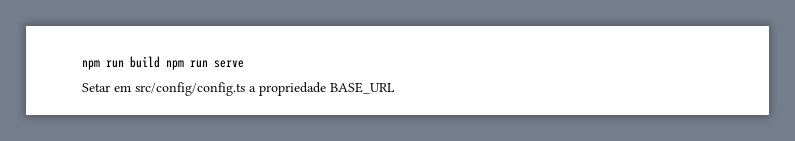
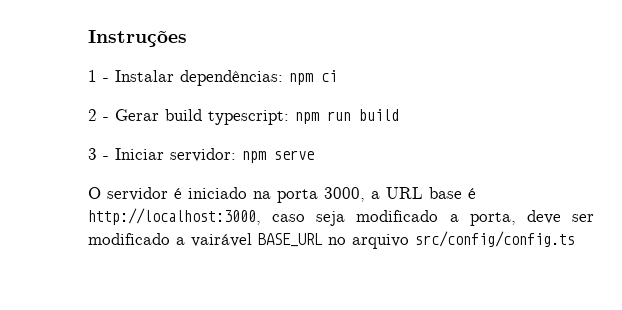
- npm run build npm run serve
- Setar em src/config/config.ts a propriedade BASE_URL
+ Instruções
+ 1 - Instalar dependências: npm ci
+ 2 - Gerar build typescript: npm run build
+ 3 - Iniciar servidor: npm serve
+ O servidor é iniciado na porta 3000, a URL base é http://localhost:3000, caso seja modificado a porta, deve ser modificado a vairável BASE_URL no arquivo src/config/config.ts

